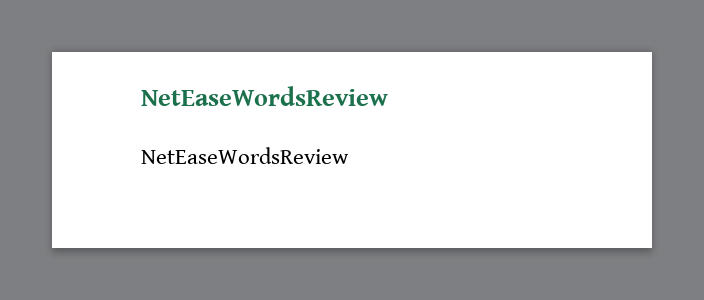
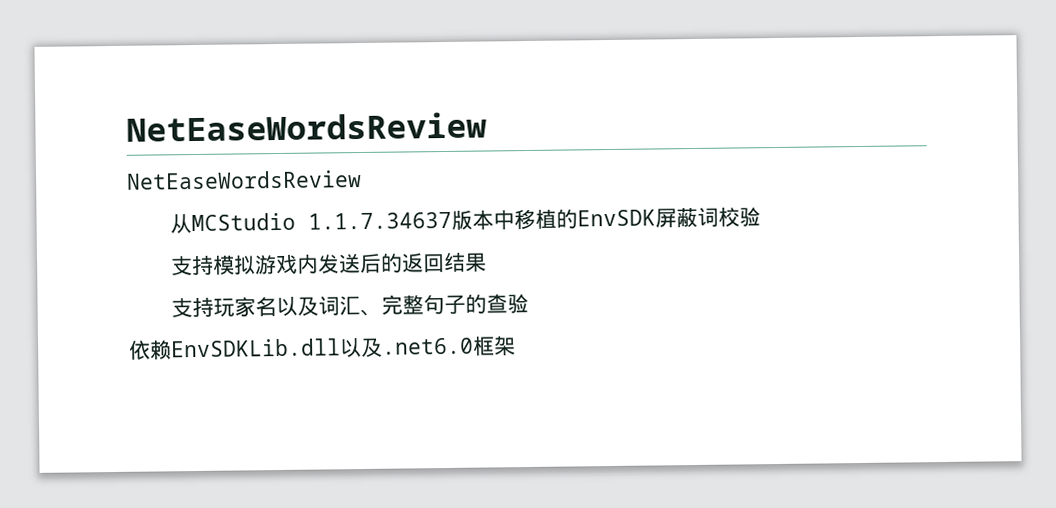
+ 从MCStudio 1.1.7.34637版本中移植的EnvSDK屏蔽词校验
+ 支持模拟游戏内发送后的返回结果
+ 支持玩家名以及词汇、完整句子的查验
+ 依赖EnvSDKLib.dll以及.net6.0框架

